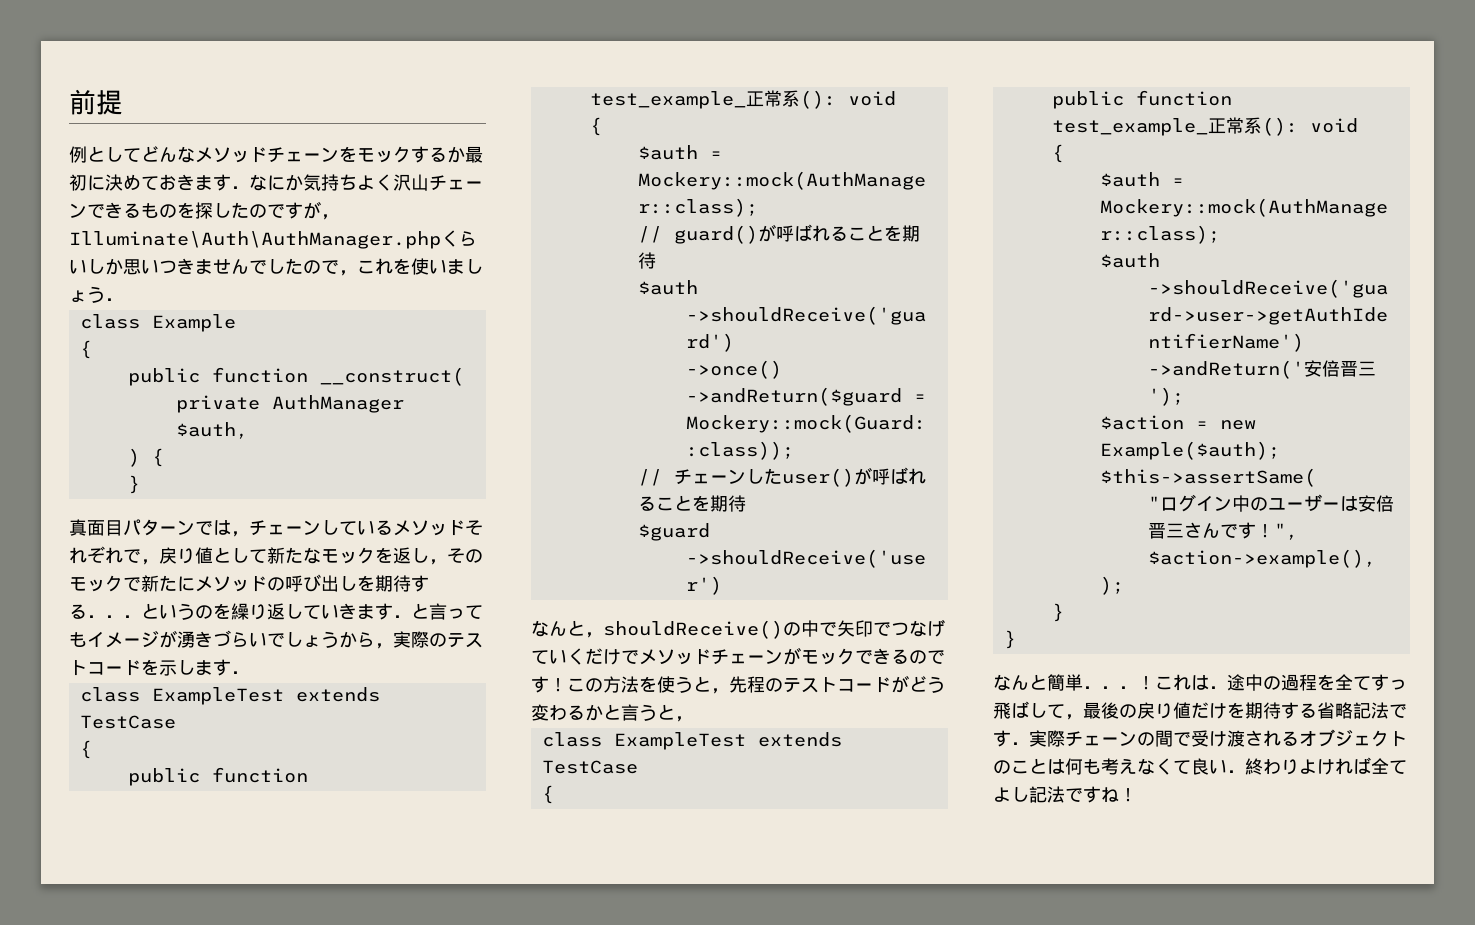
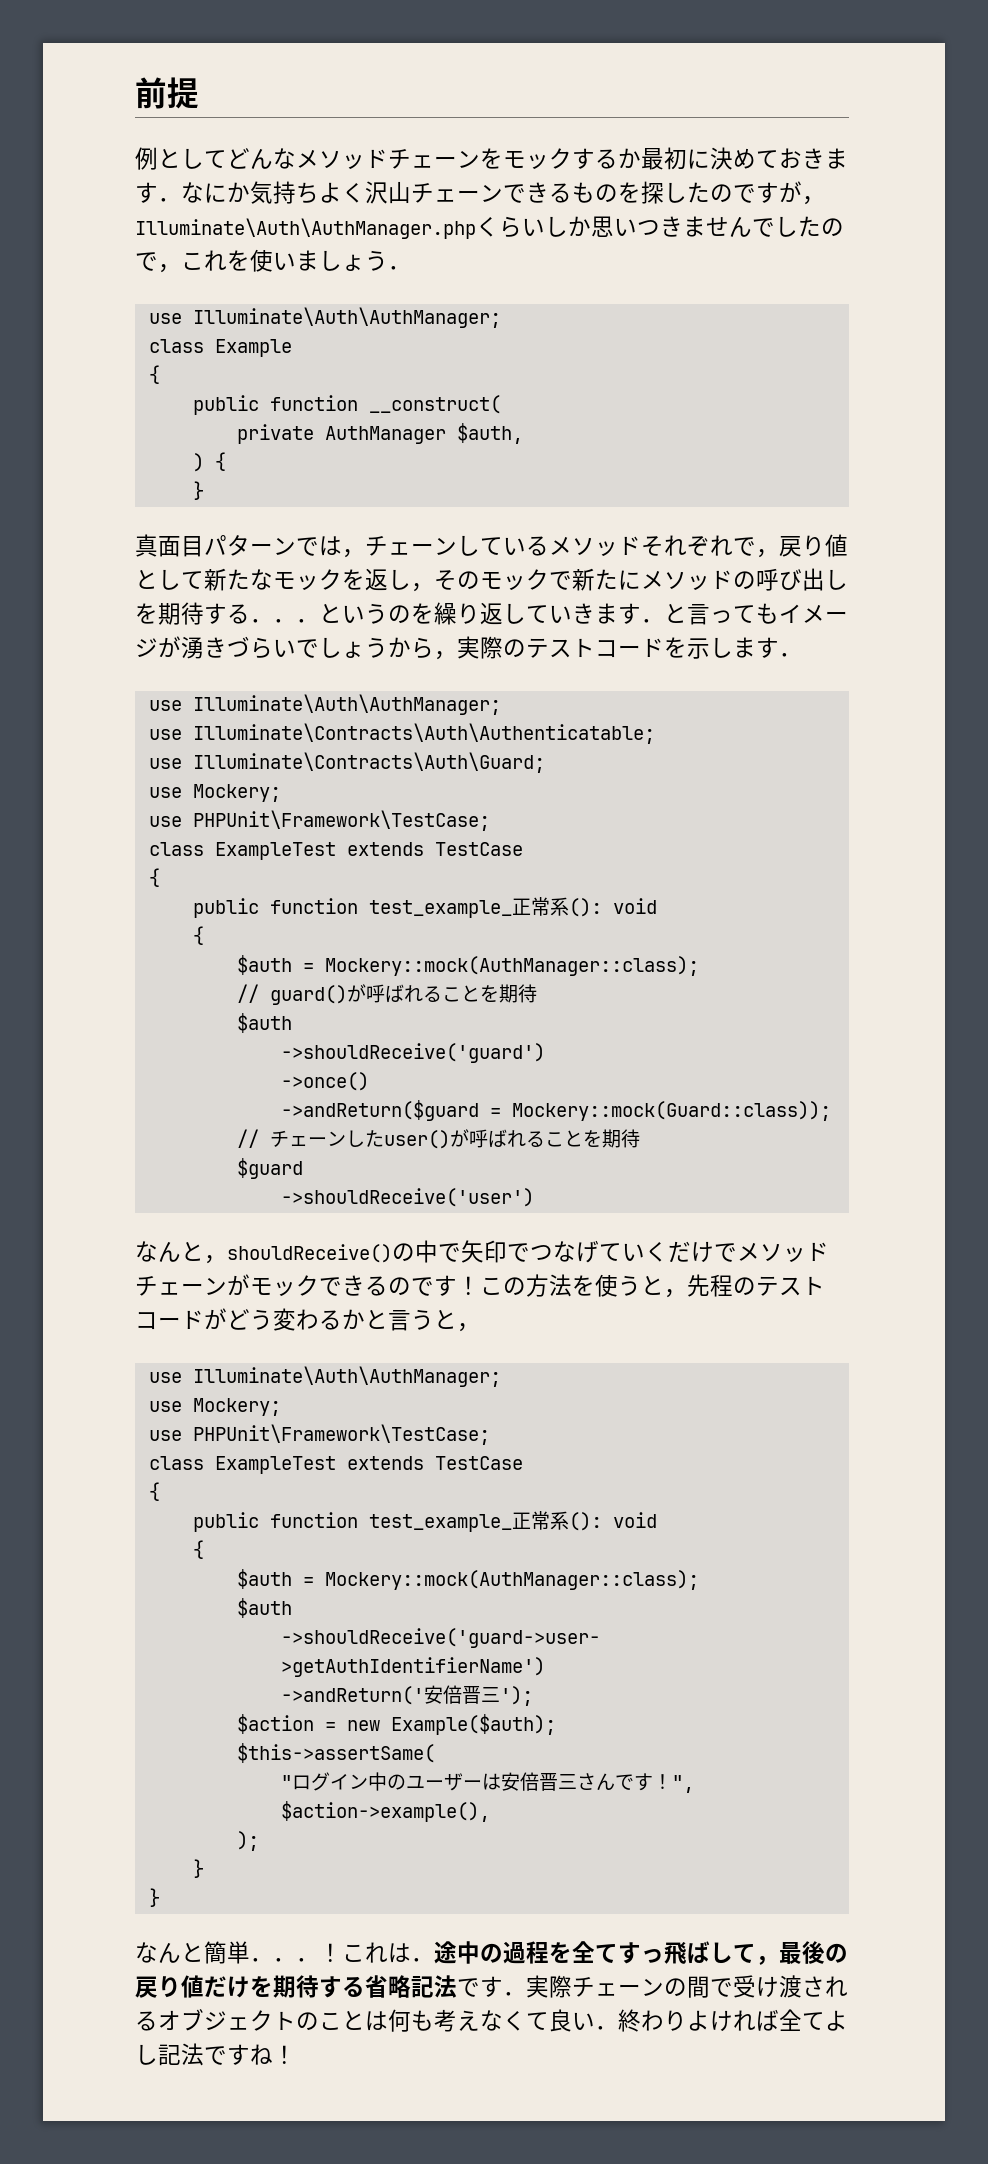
  例としてどんなメソッドチェーンをモックするか最初に決めておきます．なにか気持ちよく沢山チェーンできるものを探したのですが，Illuminate\Auth\AuthManager.phpくらいしか思いつきませんでしたので，これを使いましょう．
+ use Illuminate\Auth\AuthManager;
  真面目パターンでは，チェーンしているメソッドそれぞれで，戻り値として新たなモックを返し，そのモックで新たにメソッドの呼び出しを期待する．．．というのを繰り返していきます．と言ってもイメージが湧きづらいでしょうから，実際のテストコードを示します．
+ use Illuminate\Auth\AuthManager;
+ use Illuminate\Contracts\Auth\Authenticatable;
+ use Illuminate\Contracts\Auth\Guard;
+ use Mockery;
+ use PHPUnit\Framework\TestCase;
  この方法を使うと，先程のテストコードがどう変わるかと言うと，
+ use Illuminate\Auth\AuthManager;
+ use Mockery;
+ use PHPUnit\Framework\TestCase;

